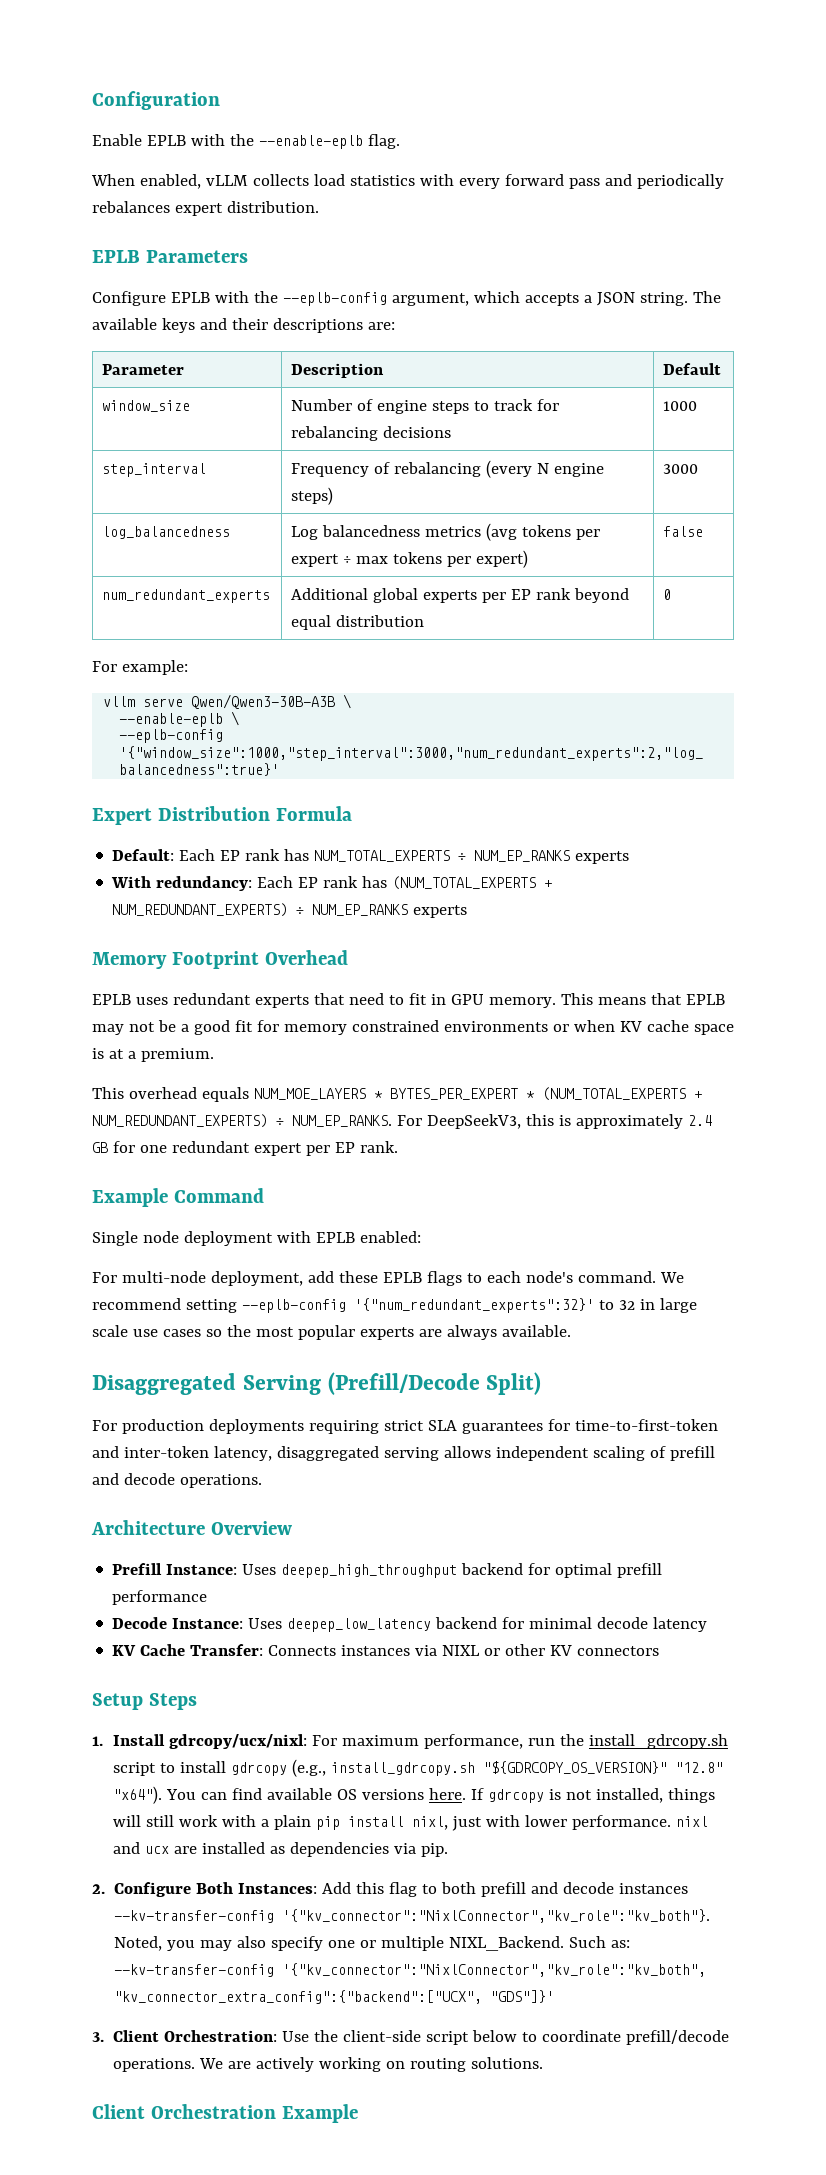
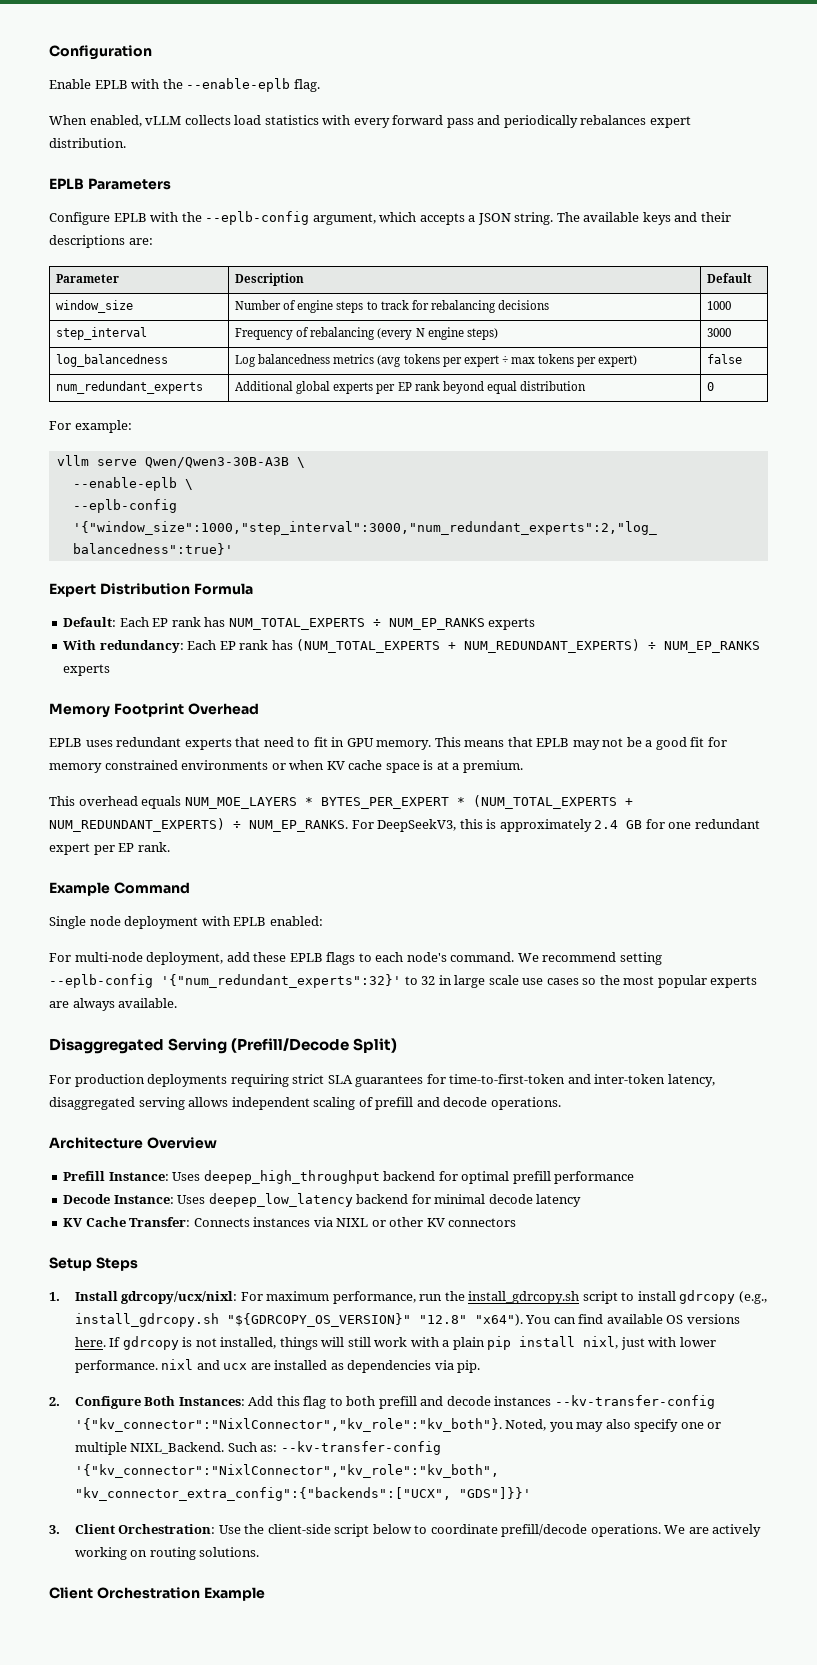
- Such as: --kv-transfer-config '{"kv_connector":"NixlConnector","kv_role":"kv_both", "kv_connector_extra_config":{"backend":["UCX", "GDS"]}'
+ Such as: --kv-transfer-config '{"kv_connector":"NixlConnector","kv_role":"kv_both", "kv_connector_extra_config":{"backends":["UCX", "GDS"]}}'

